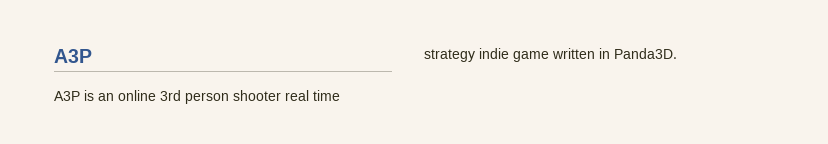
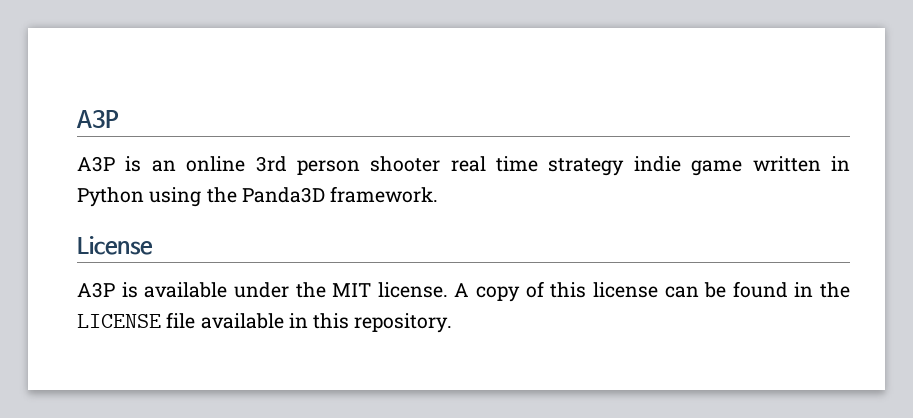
- A3P is an online 3rd person shooter real time strategy indie game written in Panda3D.
+ A3P is an online 3rd person shooter real time strategy indie game written in Python using the Panda3D framework.
+ License
+ A3P is available under the MIT license. A copy of this license can be found in the LICENSE file available in this repository.

